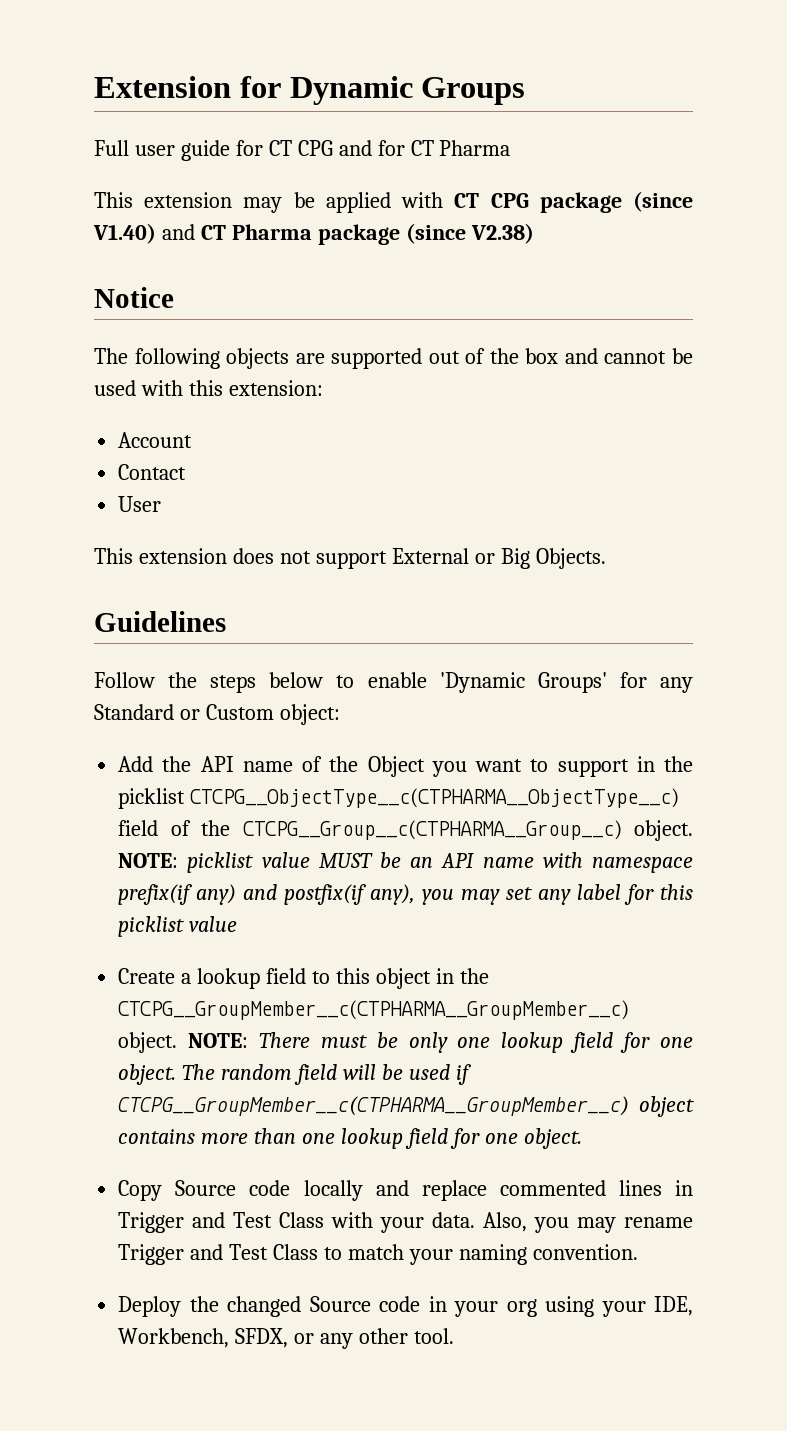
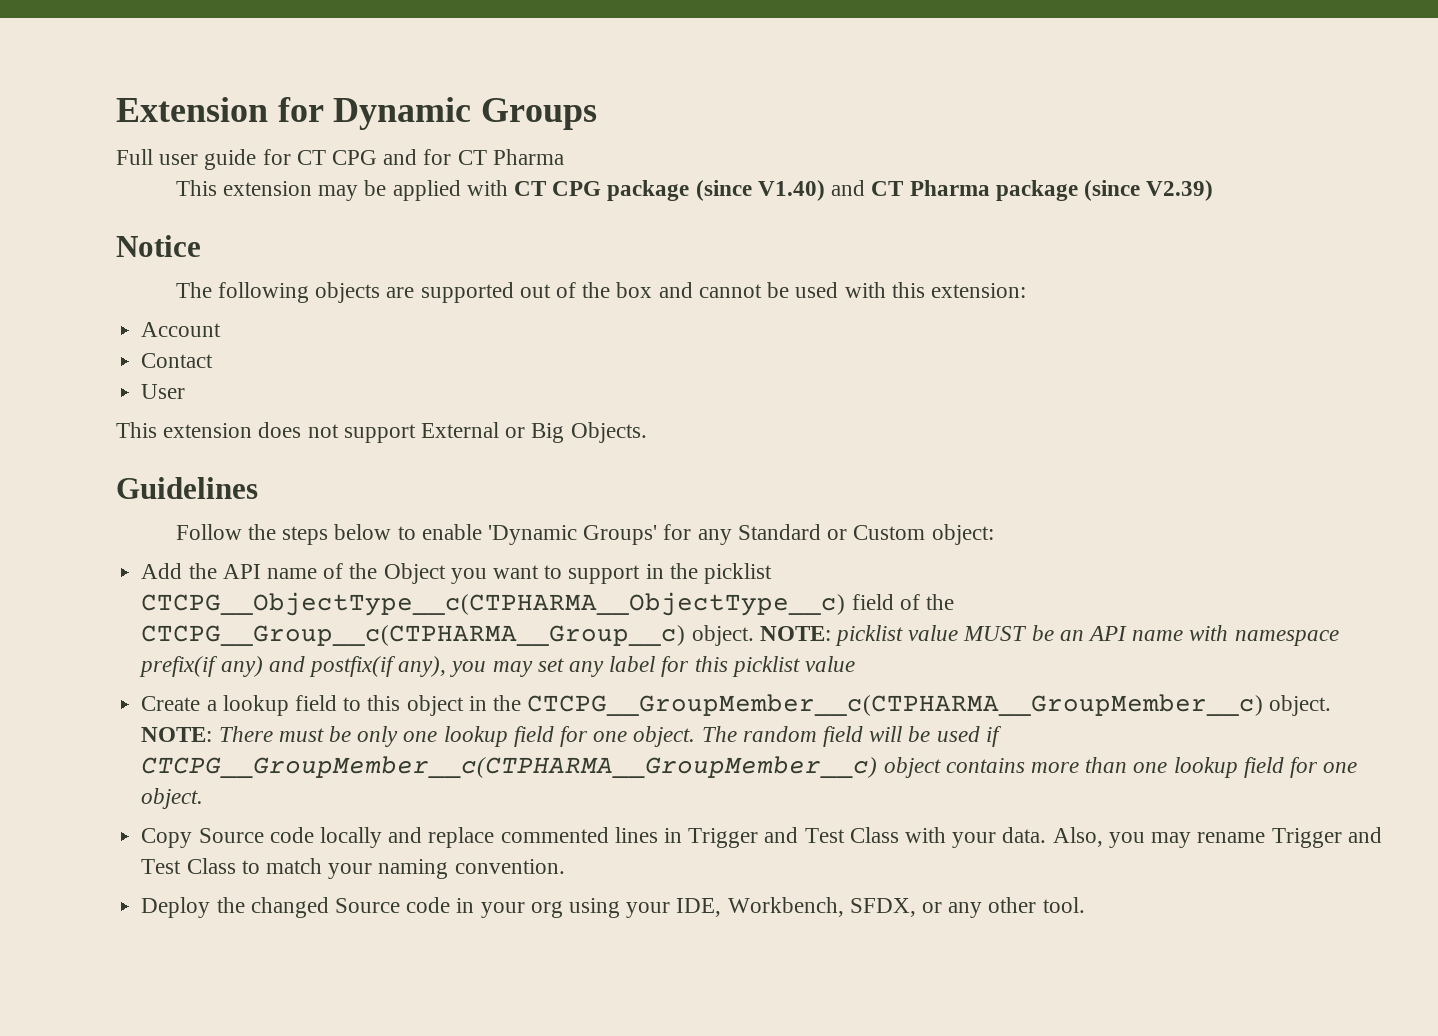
- This extension may be applied with CT CPG package (since V1.40) and CT Pharma package (since V2.38)
+ This extension may be applied with CT CPG package (since V1.40) and CT Pharma package (since V2.39)

